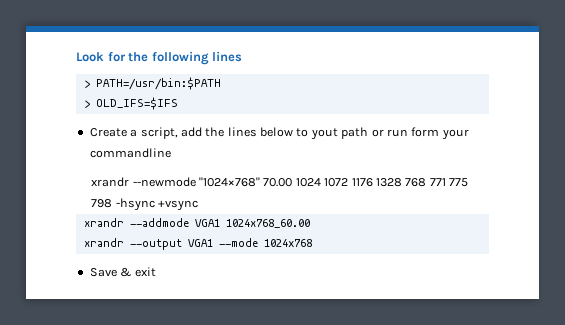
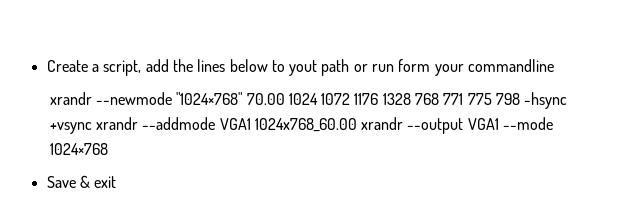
- Look for the following lines
- > PATH=/usr/bin:$PATH
- > OLD_IFS=$IFS
- xrandr --newmode "1024×768" 70.00 1024 1072 1176 1328 768 771 775 798 -hsync +vsync
- xrandr --addmode VGA1 1024x768_60.00
- xrandr --output VGA1 --mode 1024×768
+ xrandr --newmode "1024×768" 70.00 1024 1072 1176 1328 768 771 775 798 -hsync +vsync xrandr --addmode VGA1 1024x768_60.00 xrandr --output VGA1 --mode 1024×768

